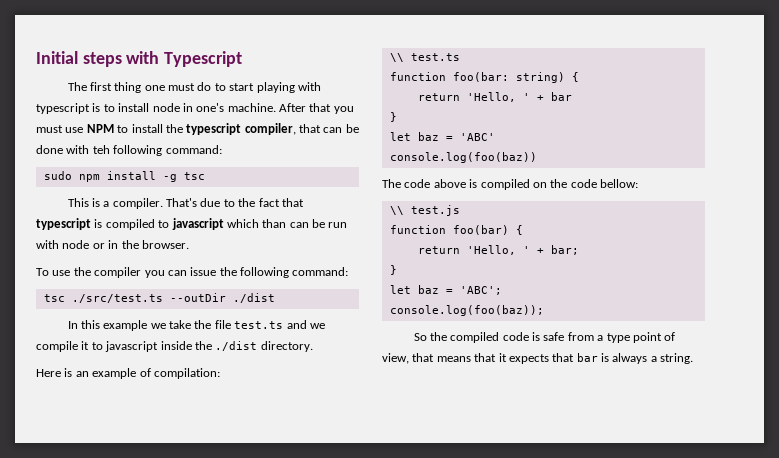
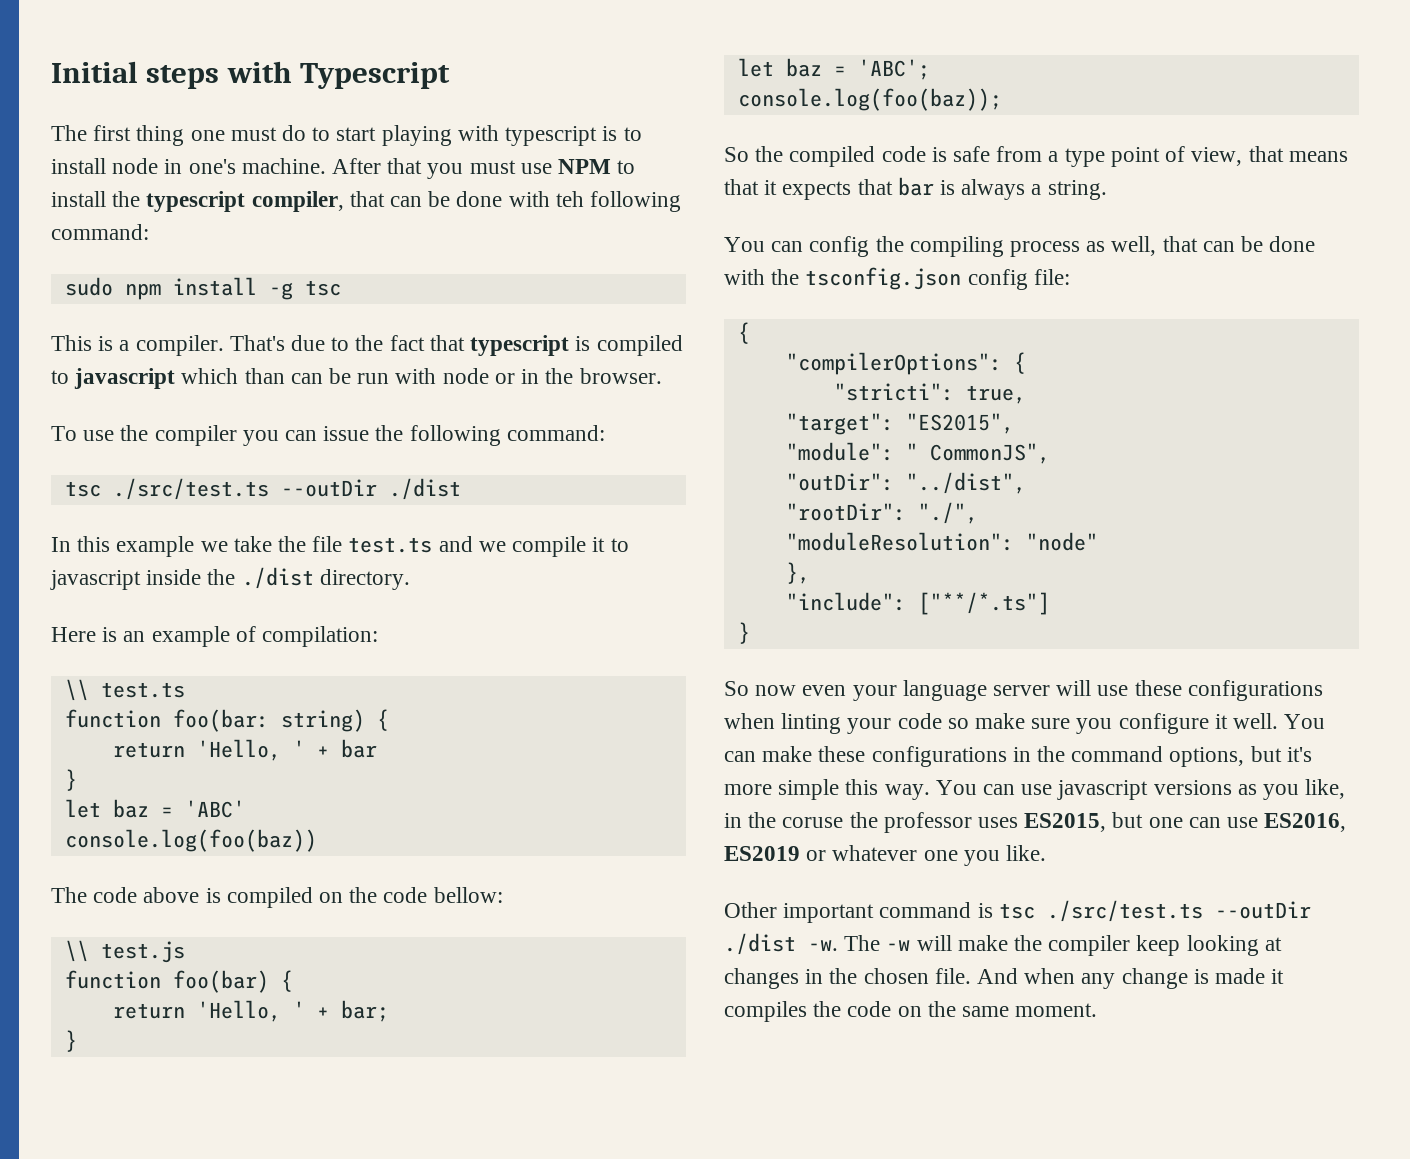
+ You can config the compiling process as well, that can be done with the tsconfig.json config file:
+ {
+ "compilerOptions": {
+ "stricti": true,
+ "target": "ES2015",
+ "module": " CommonJS",
+ "outDir": "../dist",
+ "rootDir": "./",
+ "moduleResolution": "node"
+ },
+ "include": ["**/*.ts"]
+ }
+ So now even your language server will use these configurations when linting your code so make sure you configure it well. You can make these configurations in the command options, but it's more simple this way. You can use javascript versions as you like, in the coruse the professor uses ES2015, but one can use ES2016, ES2019 or whatever one you like.
+ Other important command is tsc ./src/test.ts --outDir ./dist -w. The -w will make the compiler keep looking at changes in the chosen file. And when any change is made it compiles the code on the same moment.

